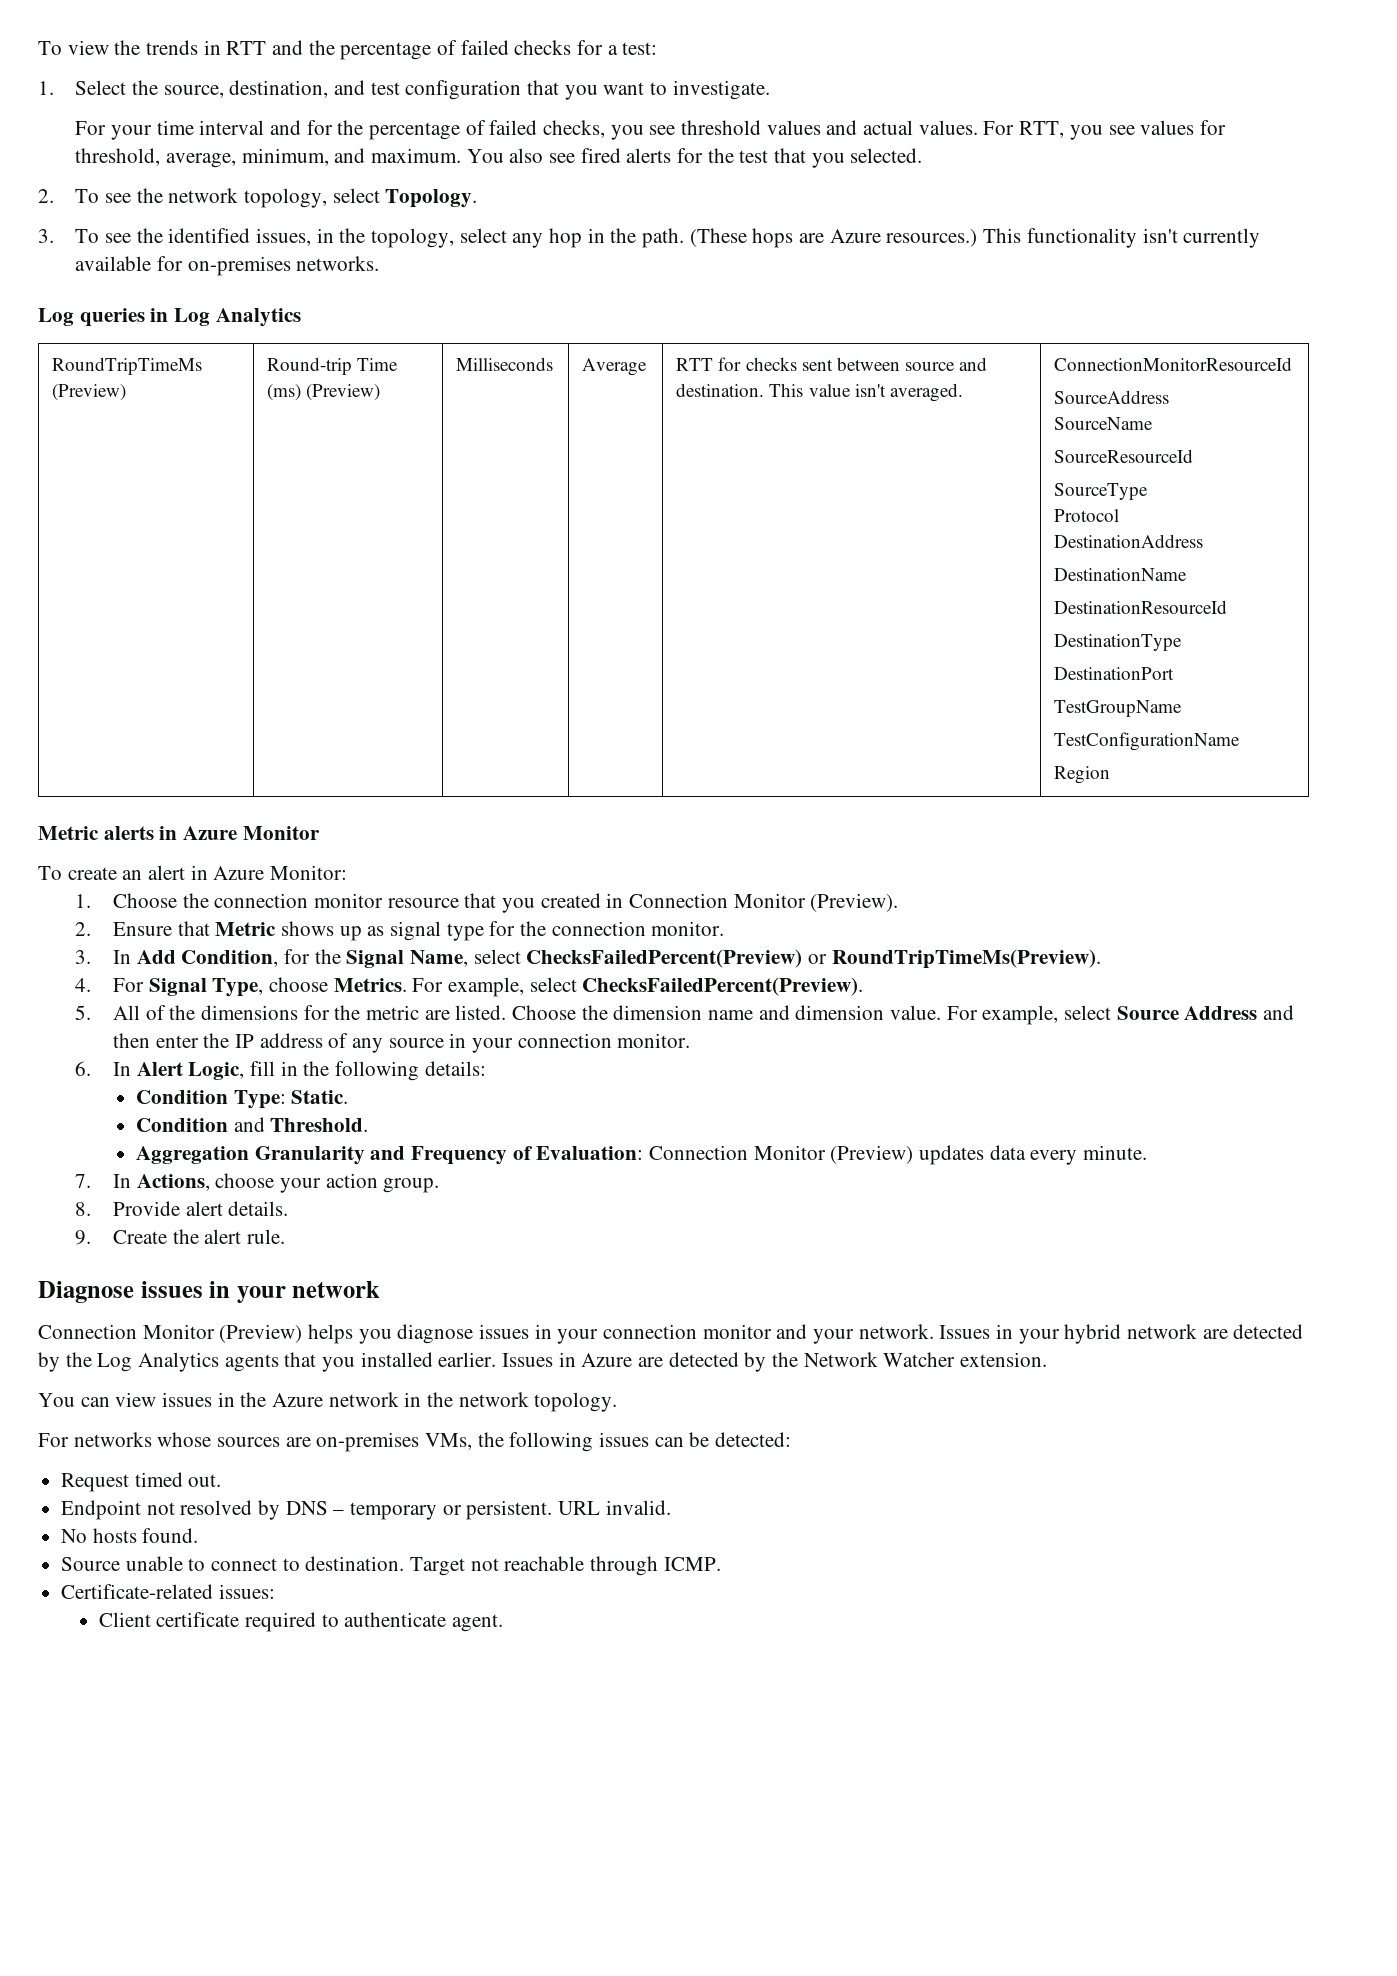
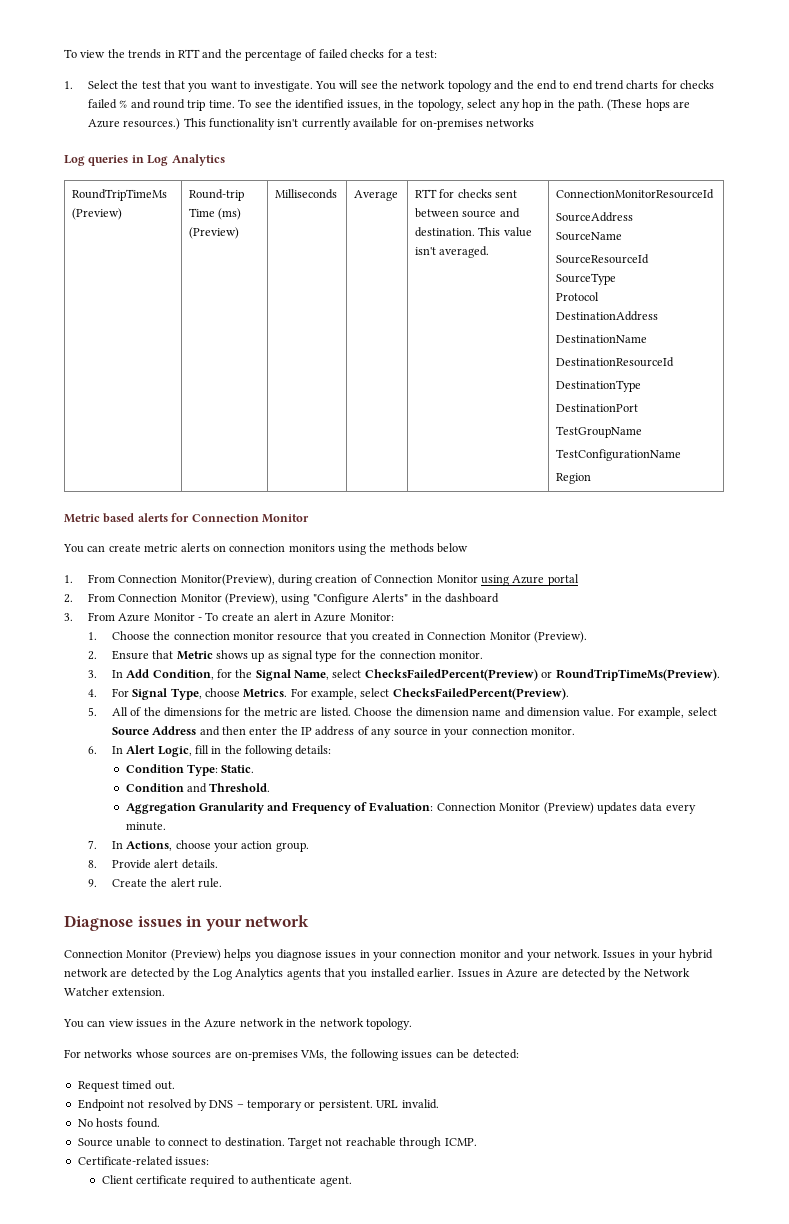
- 1. Select the source, destination, and test configuration that you want to investigate.
- For your time interval and for the percentage of failed checks, you see threshold values and actual values. For RTT, you see values for threshold, average, minimum, and maximum. You also see fired alerts for the test that you selected.
- 2. To see the network topology, select Topology.
- 3. To see the identified issues, in the topology, select any hop in the path.
+ 1. Select the test that you want to investigate. You will see the network topology and the end to end trend charts for checks failed % and round trip time. To see the identified issues, in the topology, select any hop in the path.
- This functionality isn't currently available for on-premises networks.
+ This functionality isn't currently available for on-premises networks
- Metric alerts in Azure Monitor
- To create an alert in Azure Monitor:
+ Metric based alerts for Connection Monitor
+ You can create metric alerts on connection monitors using the methods below
+ 1. From Connection Monitor(Preview), during creation of Connection Monitor using Azure portal
+ 2. From Connection Monitor (Preview), using "Configure Alerts" in the dashboard
+ 3. From Azure Monitor - To create an alert in Azure Monitor:

